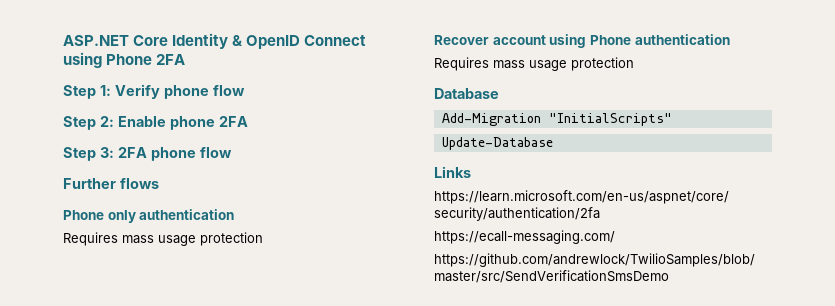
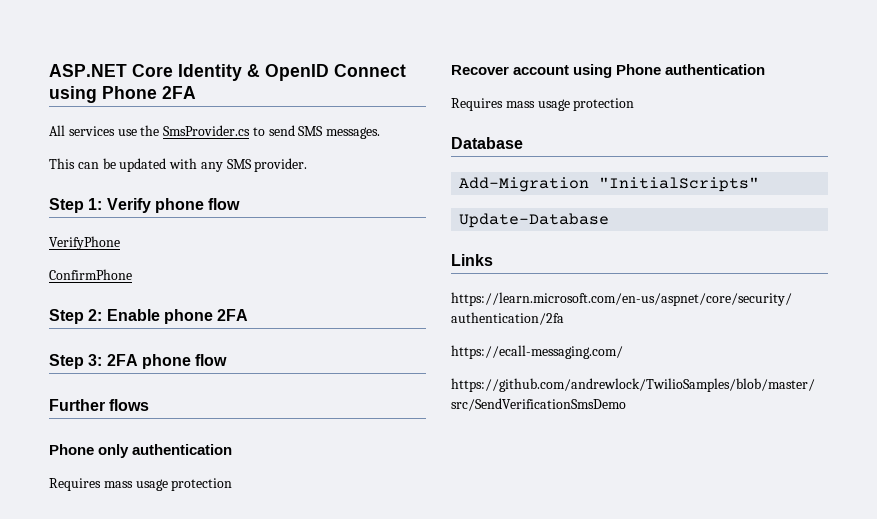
+ All services use the SmsProvider.cs to send SMS messages.
+ This can be updated with any SMS provider.
+ VerifyPhone
+ ConfirmPhone

